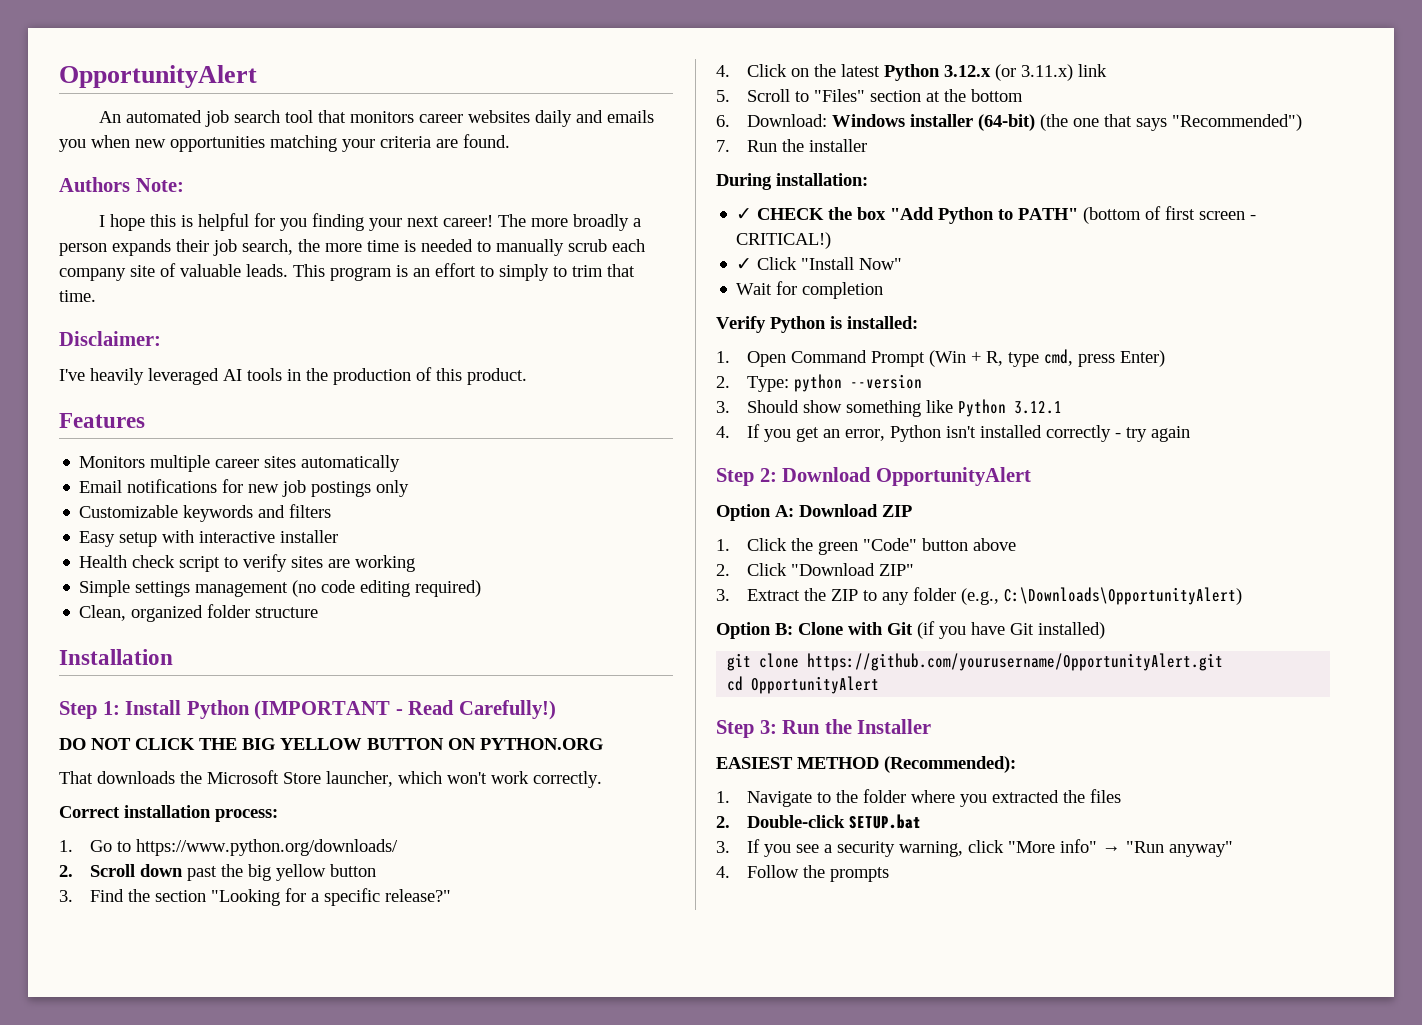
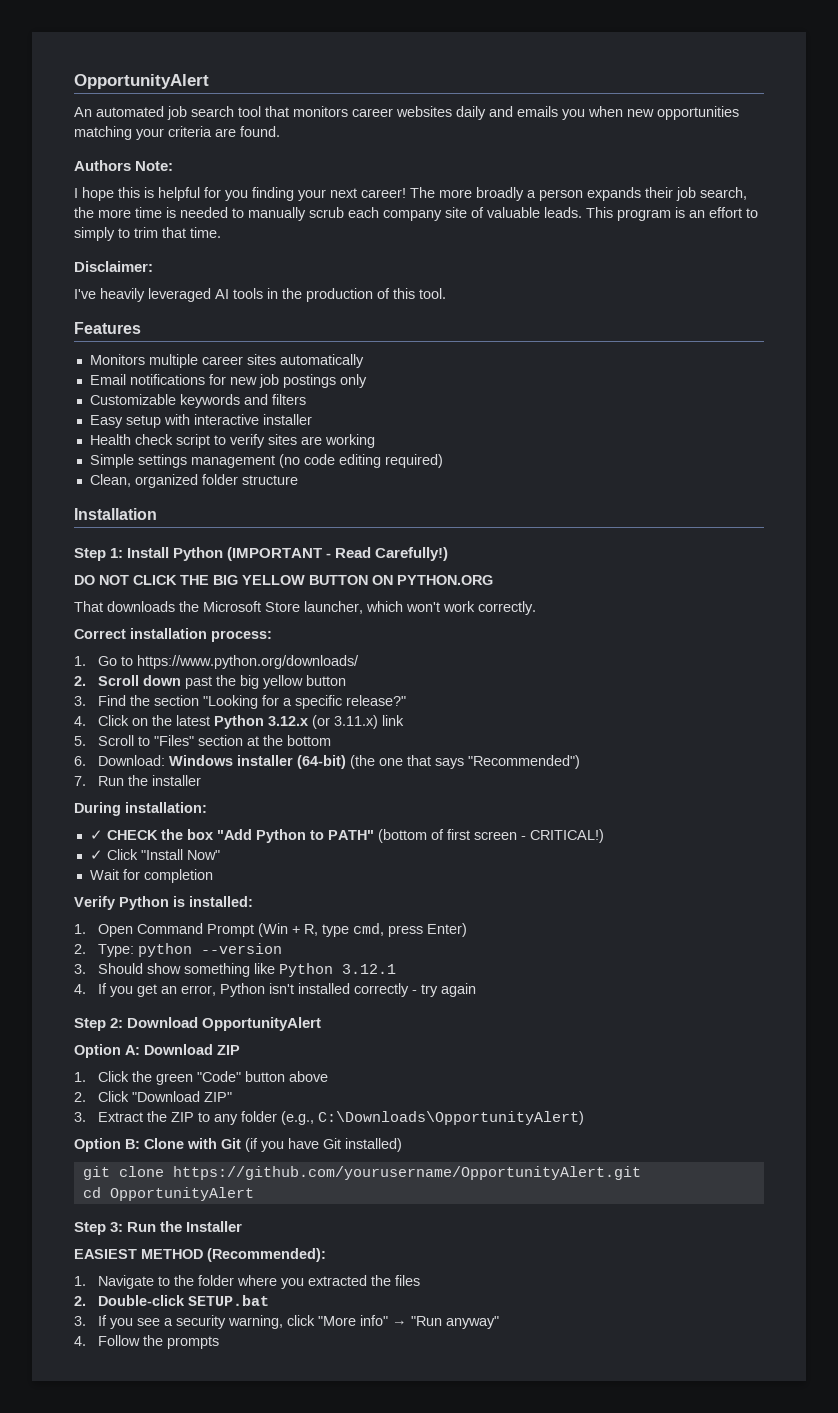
- I've heavily leveraged AI tools in the production of this product.
+ I've heavily leveraged AI tools in the production of this tool.

